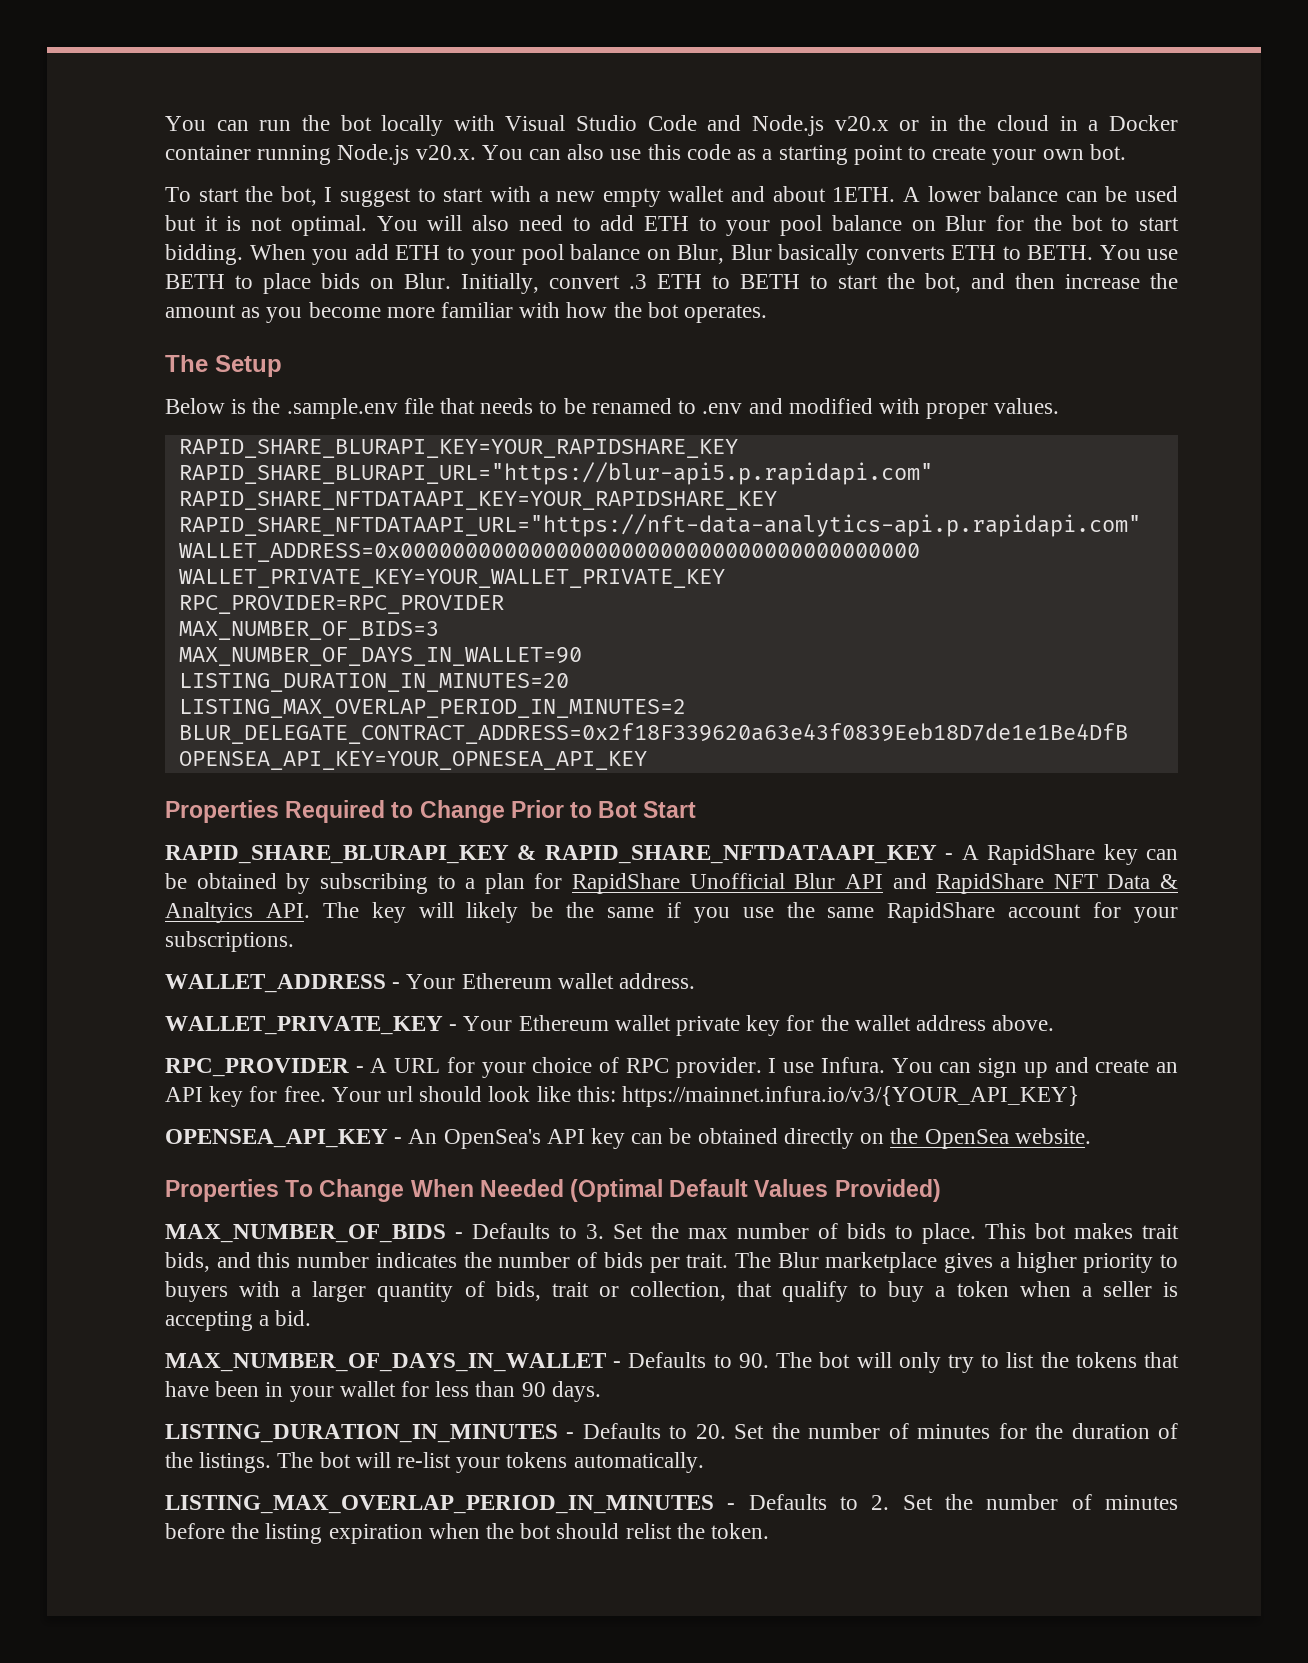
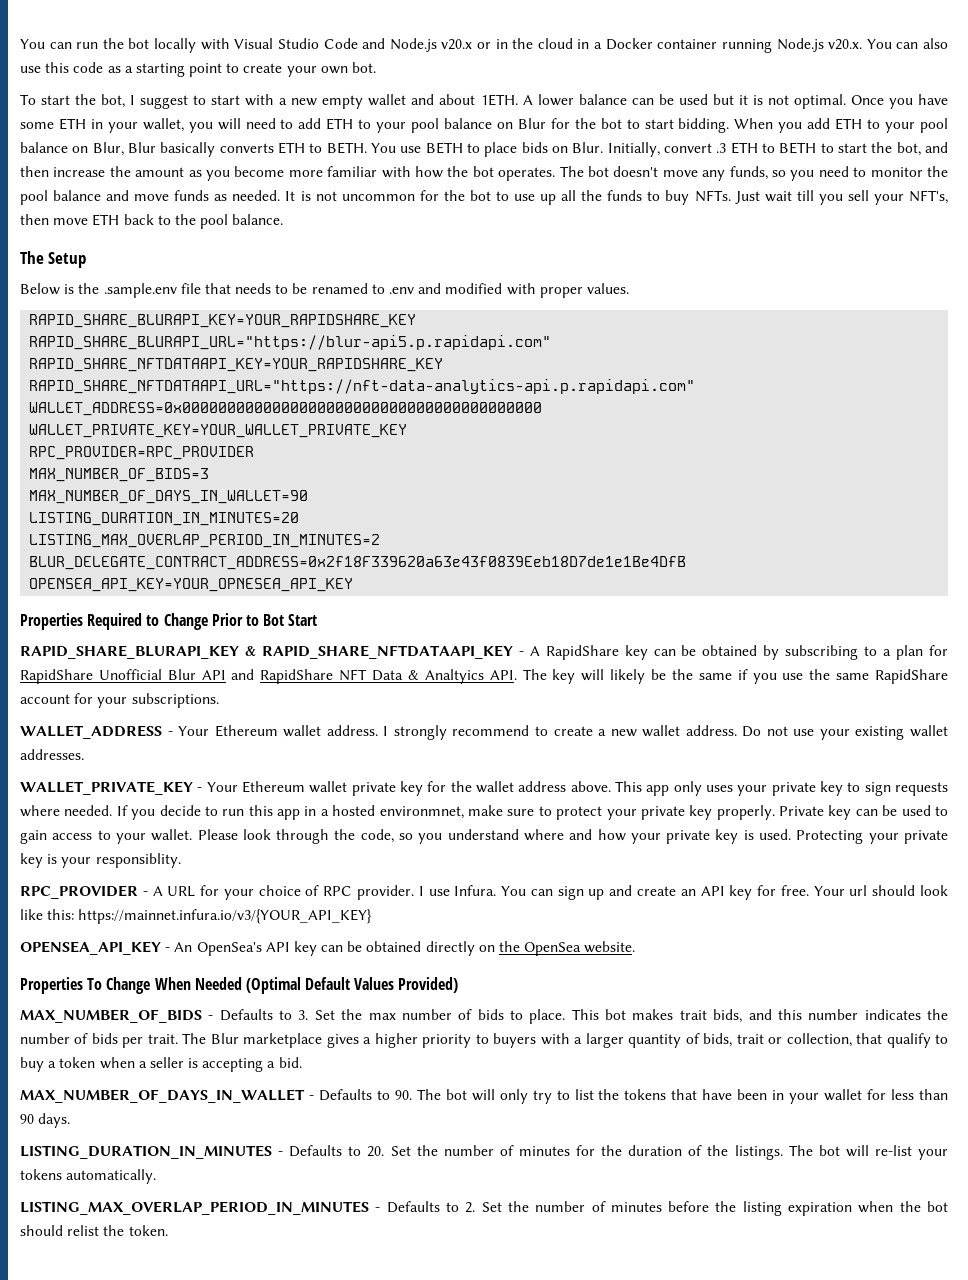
- You will also need to add ETH to your pool balance on Blur for the bot to start bidding.
+ Once you have some ETH in your wallet, you will need to add ETH to your pool balance on Blur for the bot to start bidding.
+ The bot doesn't move any funds, so you need to monitor the pool balance and move funds as needed. It is not uncommon for the bot to use up all the funds to buy NFTs. Just wait till you sell your NFT's, then move ETH back to the pool balance.
+ I strongly recommend to create a new wallet address. Do not use your existing wallet addresses.
+ This app only uses your private key to sign requests where needed. If you decide to run this app in a hosted environmnet, make sure to protect your private key properly. Private key can be used to gain access to your wallet. Please look through the code, so you understand where and how your private key is used. Protecting your private key is your responsiblity.

